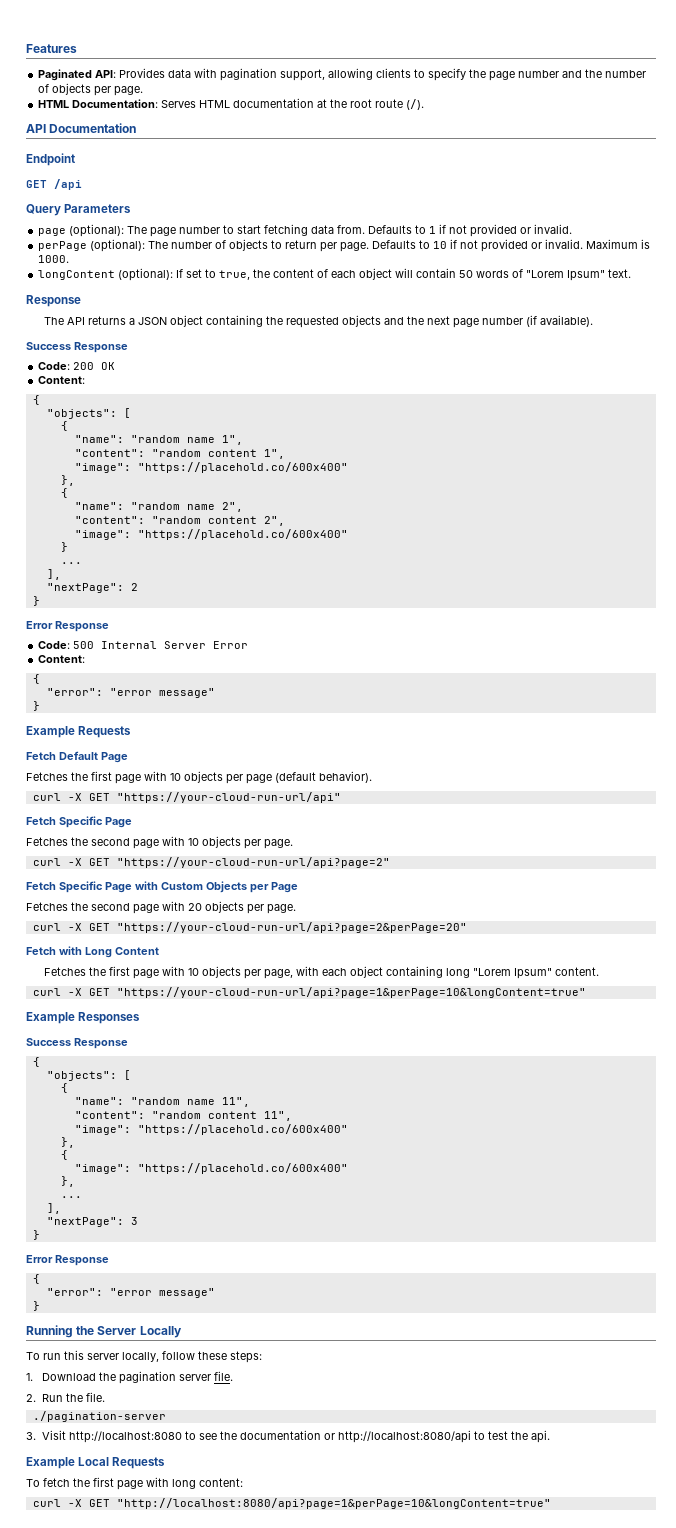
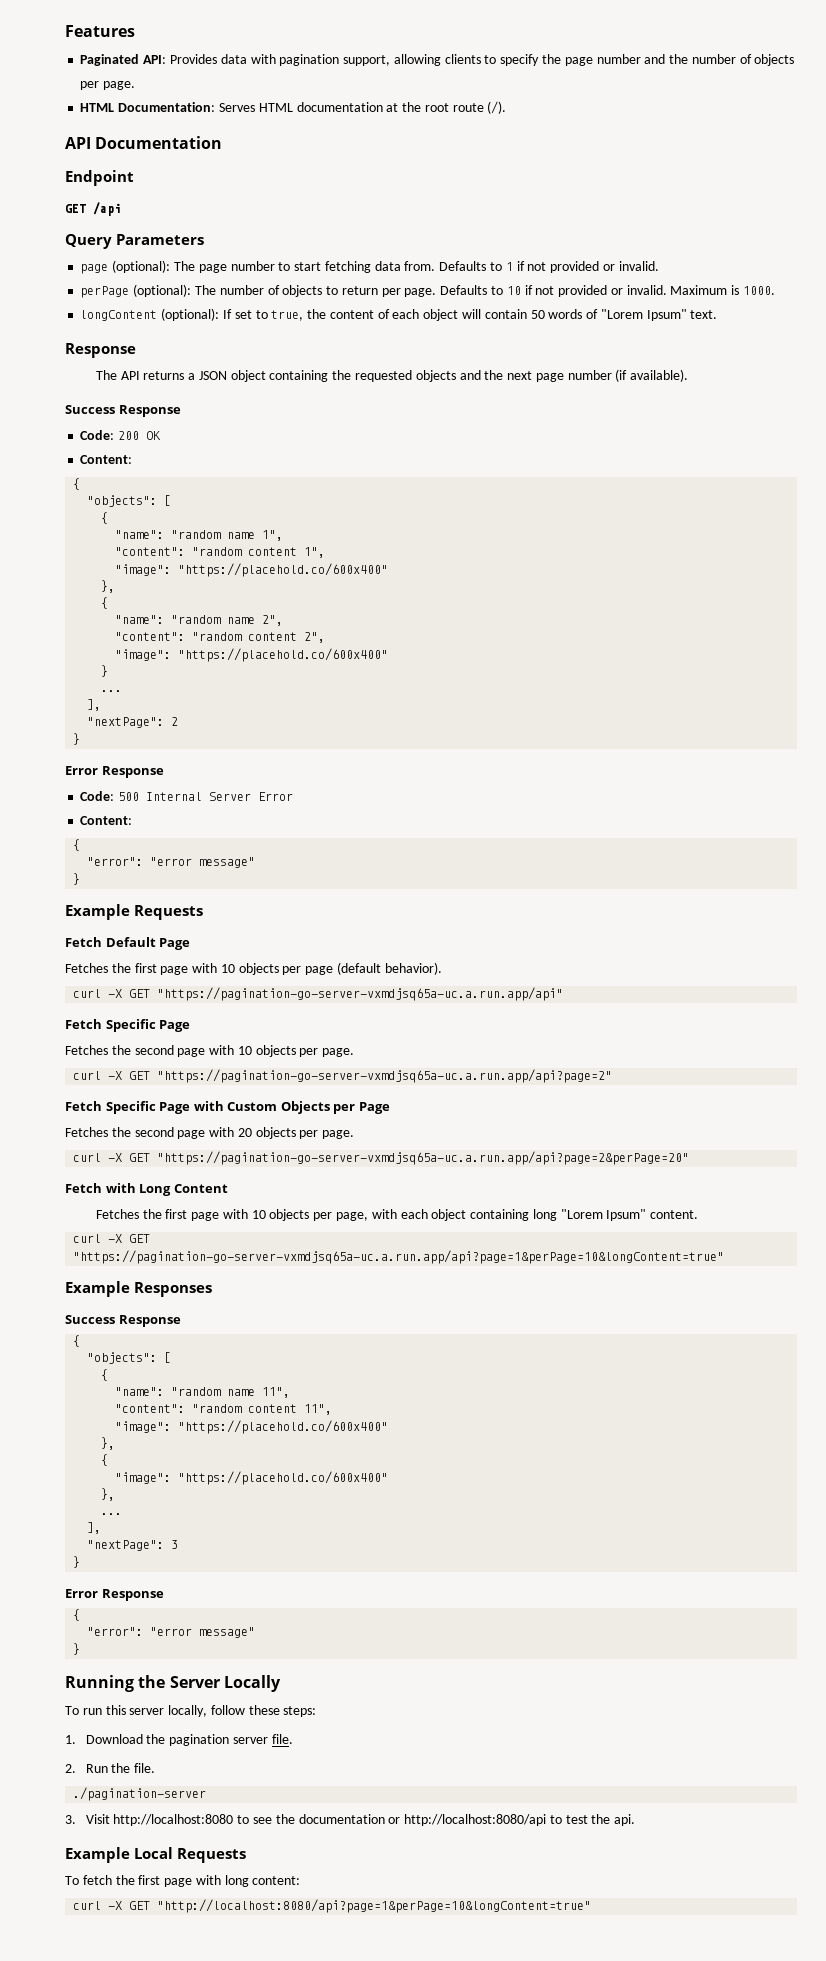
- curl -X GET "https://your-cloud-run-url/api"
+ curl -X GET "https://pagination-go-server-vxmdjsq65a-uc.a.run.app/api"
- curl -X GET "https://your-cloud-run-url/api?page=2"
+ curl -X GET "https://pagination-go-server-vxmdjsq65a-uc.a.run.app/api?page=2"
- curl -X GET "https://your-cloud-run-url/api?page=2&perPage=20"
+ curl -X GET "https://pagination-go-server-vxmdjsq65a-uc.a.run.app/api?page=2&perPage=20"
- curl -X GET "https://your-cloud-run-url/api?page=1&perPage=10&longContent=true"
+ curl -X GET "https://pagination-go-server-vxmdjsq65a-uc.a.run.app/api?page=1&perPage=10&longContent=true"

